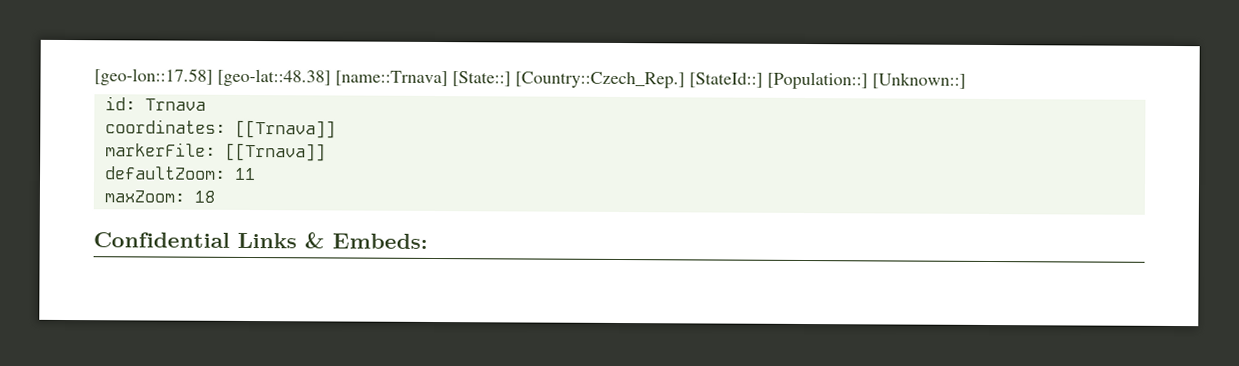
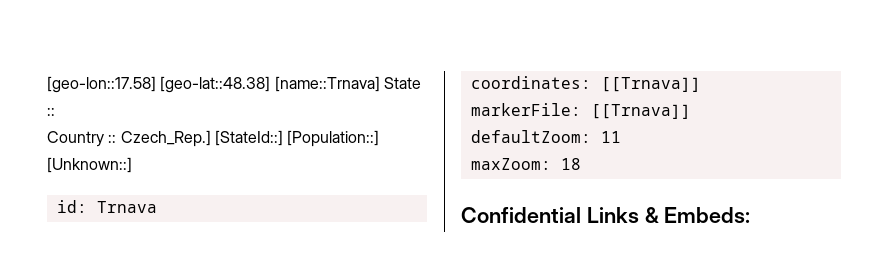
- [geo-lon::17.58] [geo-lat::48.38] [name::Trnava] [State::] [Country::Czech_Rep.]
+ [geo-lon::17.58] [geo-lat::48.38] [name::Trnava] State ::
+ Country :: Czech_Rep.]

